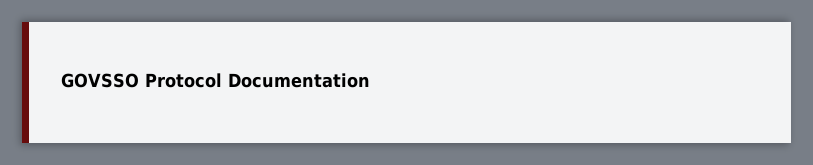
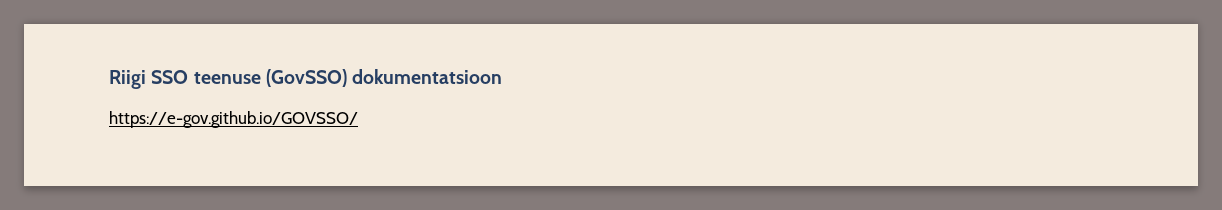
- GOVSSO Protocol Documentation
+ Riigi SSO teenuse (GovSSO) dokumentatsioon
+ https://e-gov.github.io/GOVSSO/

